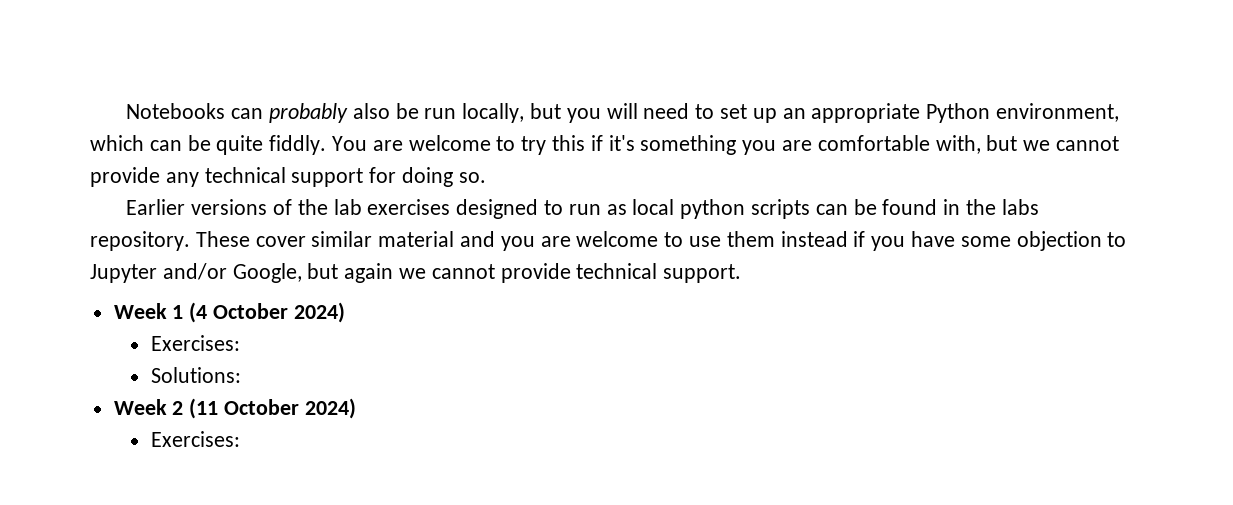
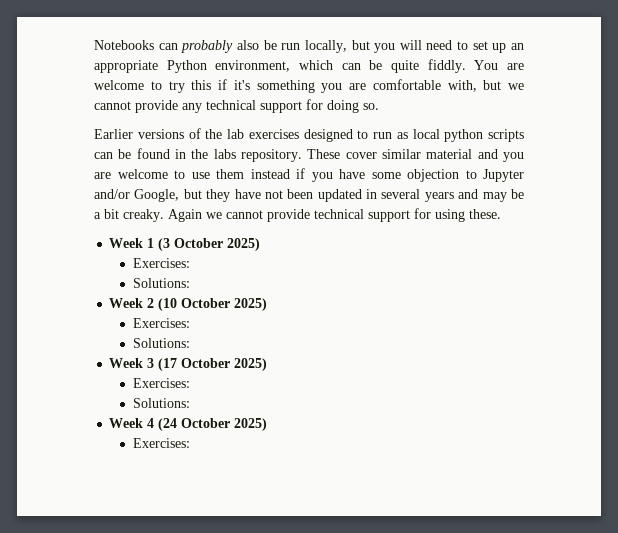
- These cover similar material and you are welcome to use them instead if you have some objection to Jupyter and/or Google, but again we cannot provide technical support.
+ These cover similar material and you are welcome to use them instead if you have some objection to Jupyter and/or Google, but they have not been updated in several years and may be a bit creaky. Again we cannot provide technical support for using these.
- Week 1 (4 October 2024)
+ Week 1 (3 October 2025)
- Week 2 (11 October 2024)
+ Week 2 (10 October 2025)
+ Exercises:
+ Solutions:
+ Week 3 (17 October 2025)
+ Exercises:
+ Solutions:
+ Week 4 (24 October 2025)

